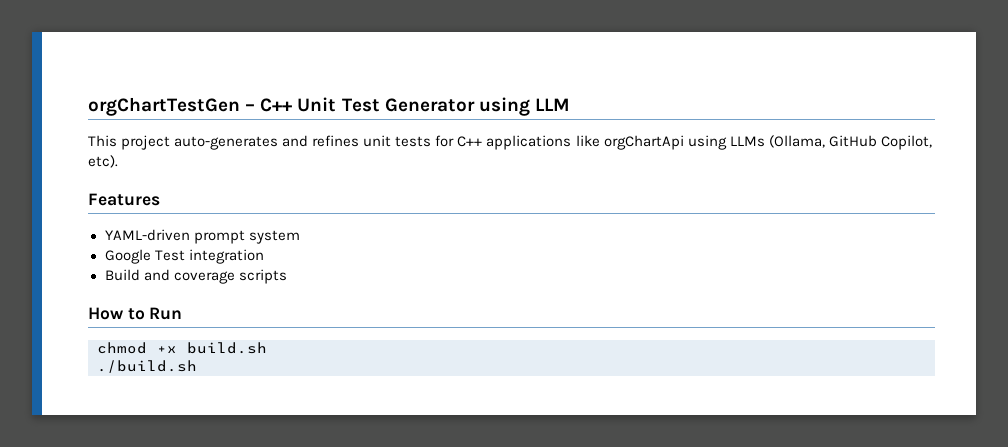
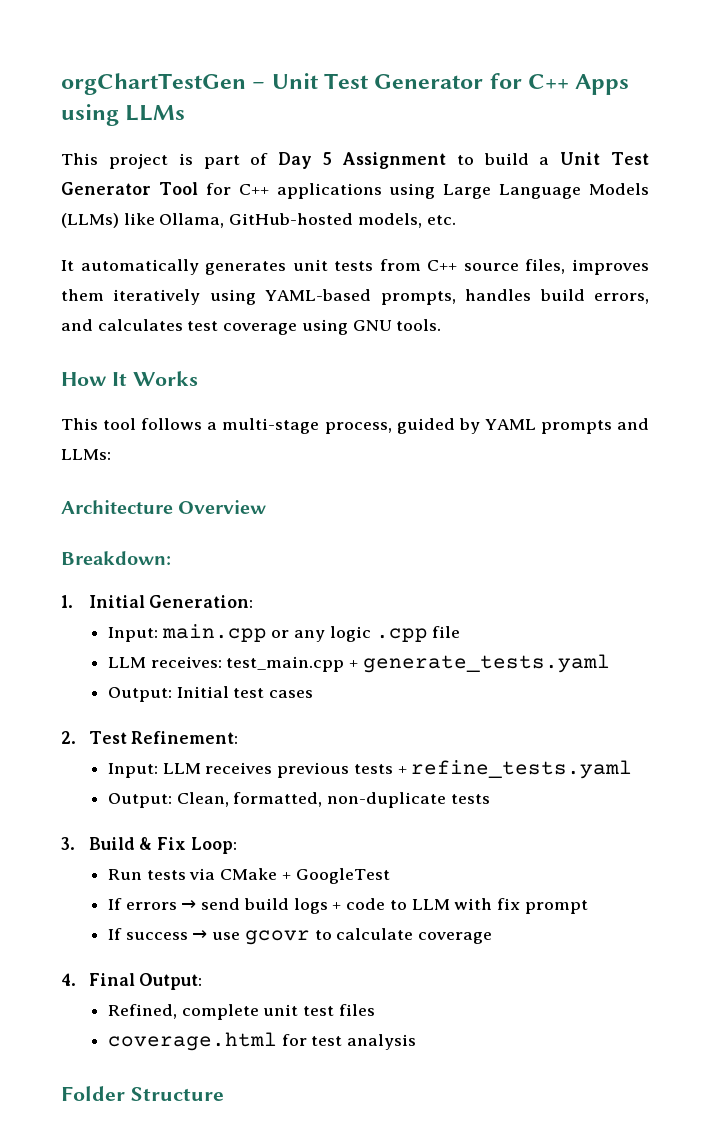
- orgChartTestGen – C++ Unit Test Generator using LLM
- This project auto-generates and refines unit tests for C++ applications like orgChartApi using LLMs (Ollama, GitHub Copilot, etc).
- Features
- YAML-driven prompt system
- Google Test integration
- Build and coverage scripts
- How to Run
- chmod +x build.sh
- ./build.sh
+ orgChartTestGen – Unit Test Generator for C++ Apps using LLMs
+ This project is part of Day 5 Assignment to build a Unit Test Generator Tool for C++ applications using Large Language Models (LLMs) like Ollama, GitHub-hosted models, etc.
+ It automatically generates unit tests from C++ source files, improves them iteratively using YAML-based prompts, handles build errors, and calculates test coverage using GNU tools.
+ How It Works
+ This tool follows a multi-stage process, guided by YAML prompts and LLMs:
+ Architecture Overview
+ Breakdown:
+ 1. Initial Generation:
+ Input: main.cpp or any logic .cpp file
+ LLM receives: test_main.cpp + generate_tests.yaml
+ Output: Initial test cases
+ 2. Test Refinement:
+ Input: LLM receives previous tests + refine_tests.yaml
+ Output: Clean, formatted, non-duplicate tests
+ 3. Build & Fix Loop:
+ Run tests via CMake + GoogleTest
+ If errors → send build logs + code to LLM with fix prompt
+ If success → use gcovr to calculate coverage
+ 4. Final Output:
+ Refined, complete unit test files
+ coverage.html for test analysis
+ Folder Structure

